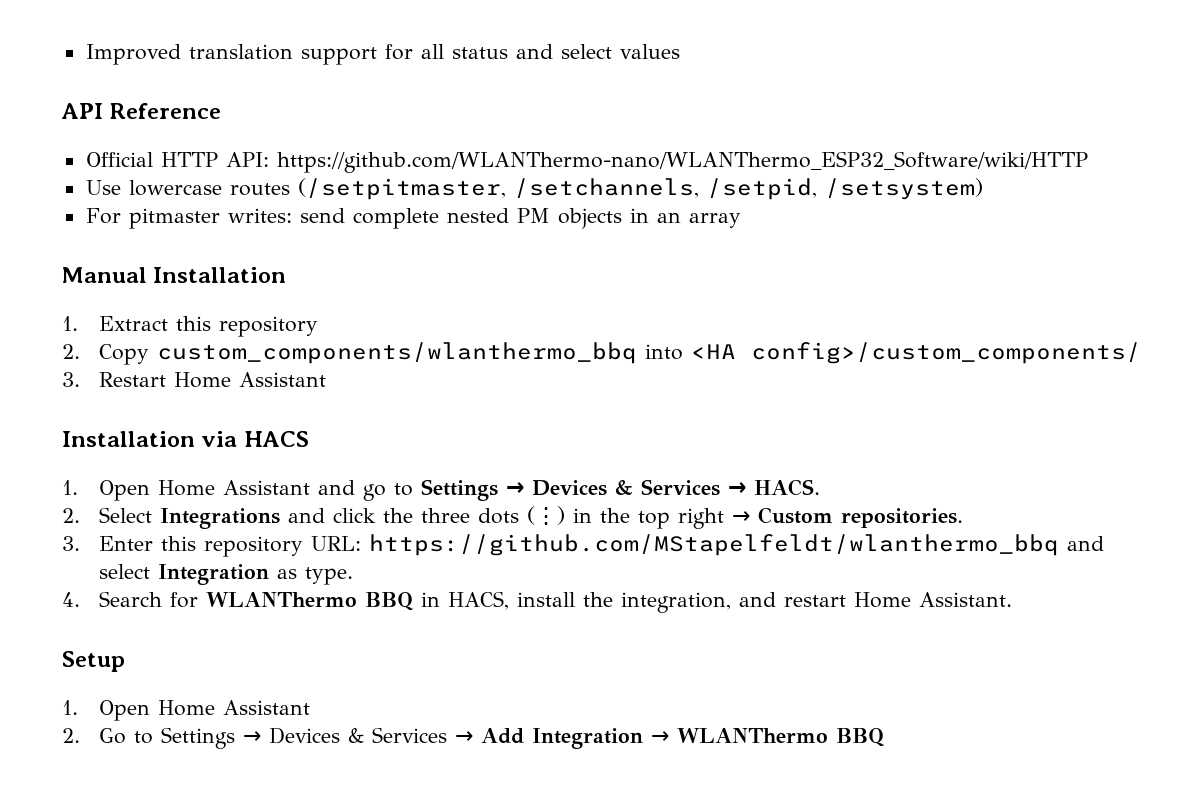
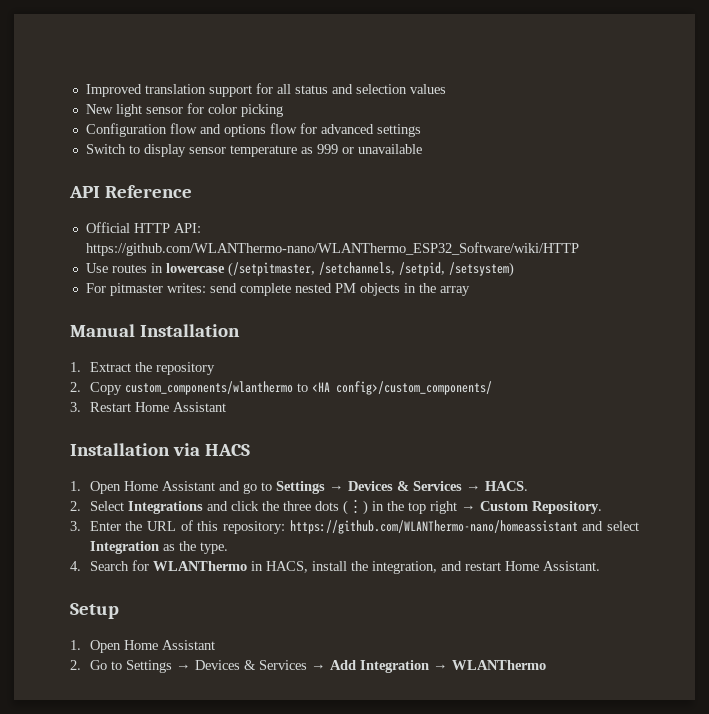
- Improved translation support for all status and select values
+ Improved translation support for all status and selection values
+ New light sensor for color picking
+ Configuration flow and options flow for advanced settings
+ Switch to display sensor temperature as 999 or unavailable
- Use lowercase routes (/setpitmaster, /setchannels, /setpid, /setsystem)
+ Use routes in lowercase (/setpitmaster, /setchannels, /setpid, /setsystem)
- For pitmaster writes: send complete nested PM objects in an array
+ For pitmaster writes: send complete nested PM objects in the array
- 1. Extract this repository
+ 1. Extract the repository
- 2. Copy custom_components/wlanthermo_bbq into <HA config>/custom_components/
+ 2. Copy custom_components/wlanthermo to <HA config>/custom_components/
- 2. Select Integrations and click the three dots (⋮) in the top right → Custom repositories.
+ 2. Select Integrations and click the three dots (⋮) in the top right → Custom Repository.
- 3. Enter this repository URL: https://github.com/MStapelfeldt/wlanthermo_bbq and select Integration as type.
+ 3. Enter the URL of this repository: https://github.com/WLANThermo-nano/homeassistant and select Integration as the type.
- 4. Search for WLANThermo BBQ in HACS, install the integration, and restart Home Assistant.
+ 4. Search for WLANThermo in HACS, install the integration, and restart Home Assistant.
- 2. Go to Settings → Devices & Services → Add Integration → WLANThermo BBQ
+ 2. Go to Settings → Devices & Services → Add Integration → WLANThermo

